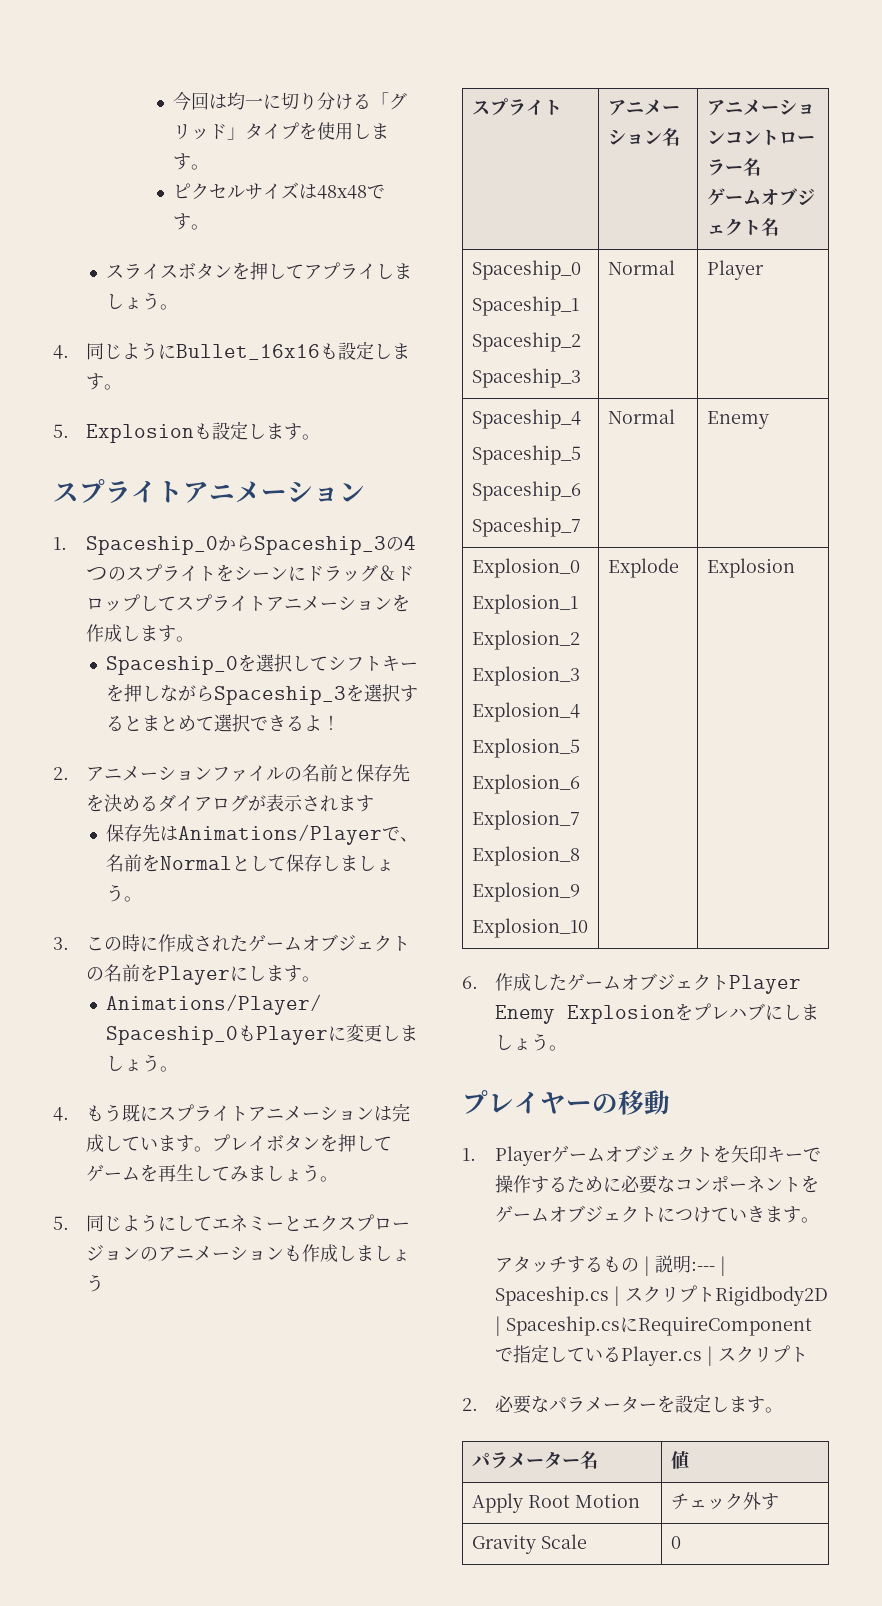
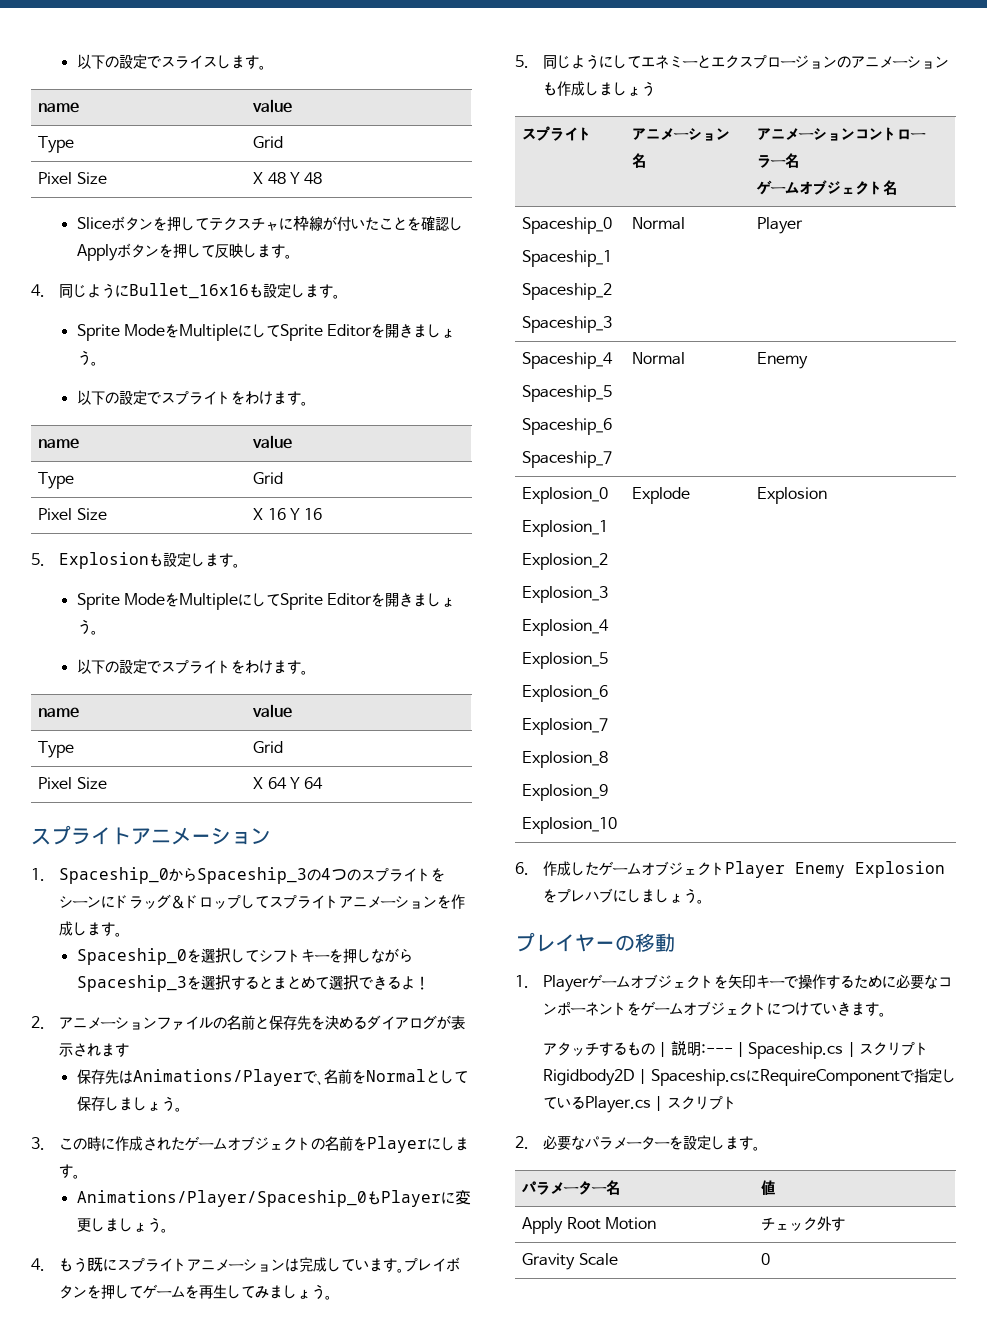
- 今回は均一に切り分ける「グリッド」タイプを使用します。
- ピクセルサイズは48x48です。
- スライスボタンを押してアプライしましょう。
+ 以下の設定でスライスします。
+ name | value
+ Type | Grid
+ Pixel Size | X 48 Y 48
+ Sliceボタンを押してテクスチャに枠線が付いたことを確認しApplyボタンを押して反映します。
  4.同じようにBullet_16x16も設定します。
+ Sprite ModeをMultipleにしてSprite Editorを開きましょう。
+ 以下の設定でスプライトをわけます。
+ name | value
+ Type | Grid
+ Pixel Size | X 16 Y 16
  5. Explosionも設定します。
+ Sprite ModeをMultipleにしてSprite Editorを開きましょう。
+ 以下の設定でスプライトをわけます。
+ name | value
+ Type | Grid
+ Pixel Size | X 64 Y 64

